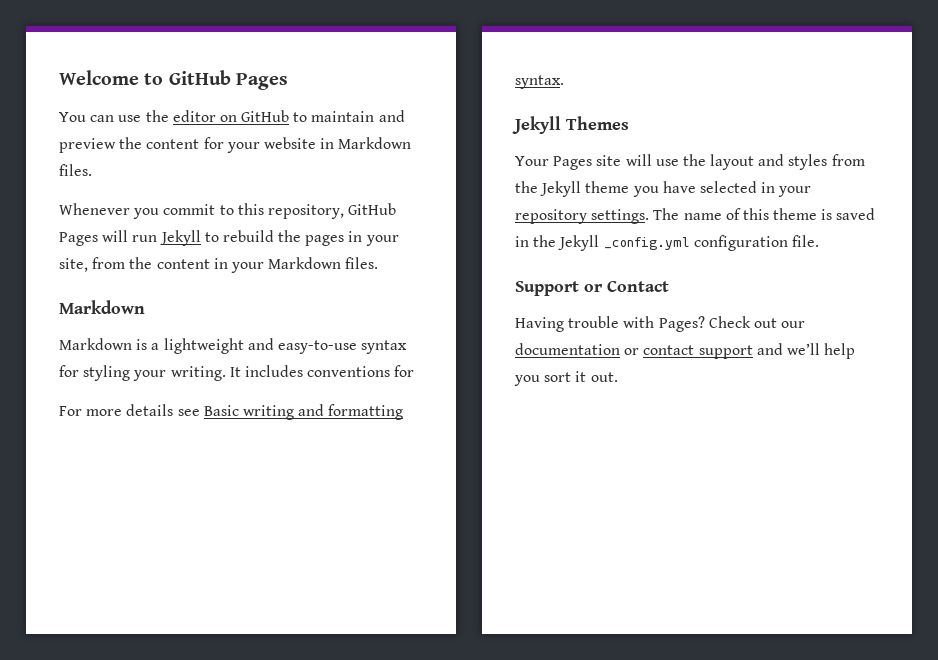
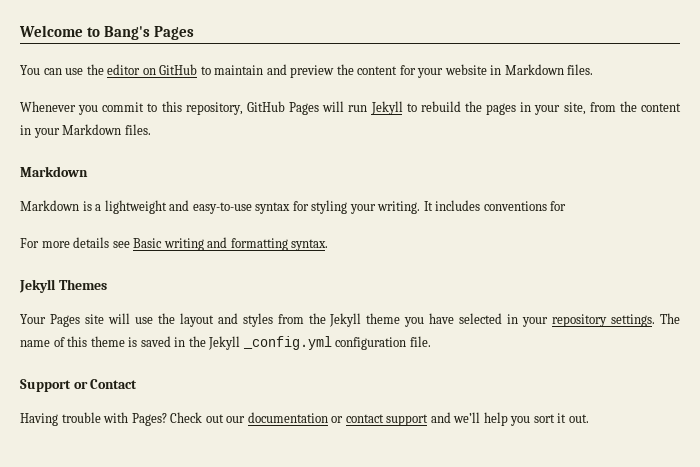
- Welcome to GitHub Pages
+ Welcome to Bang's Pages

